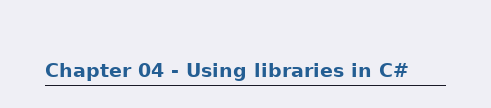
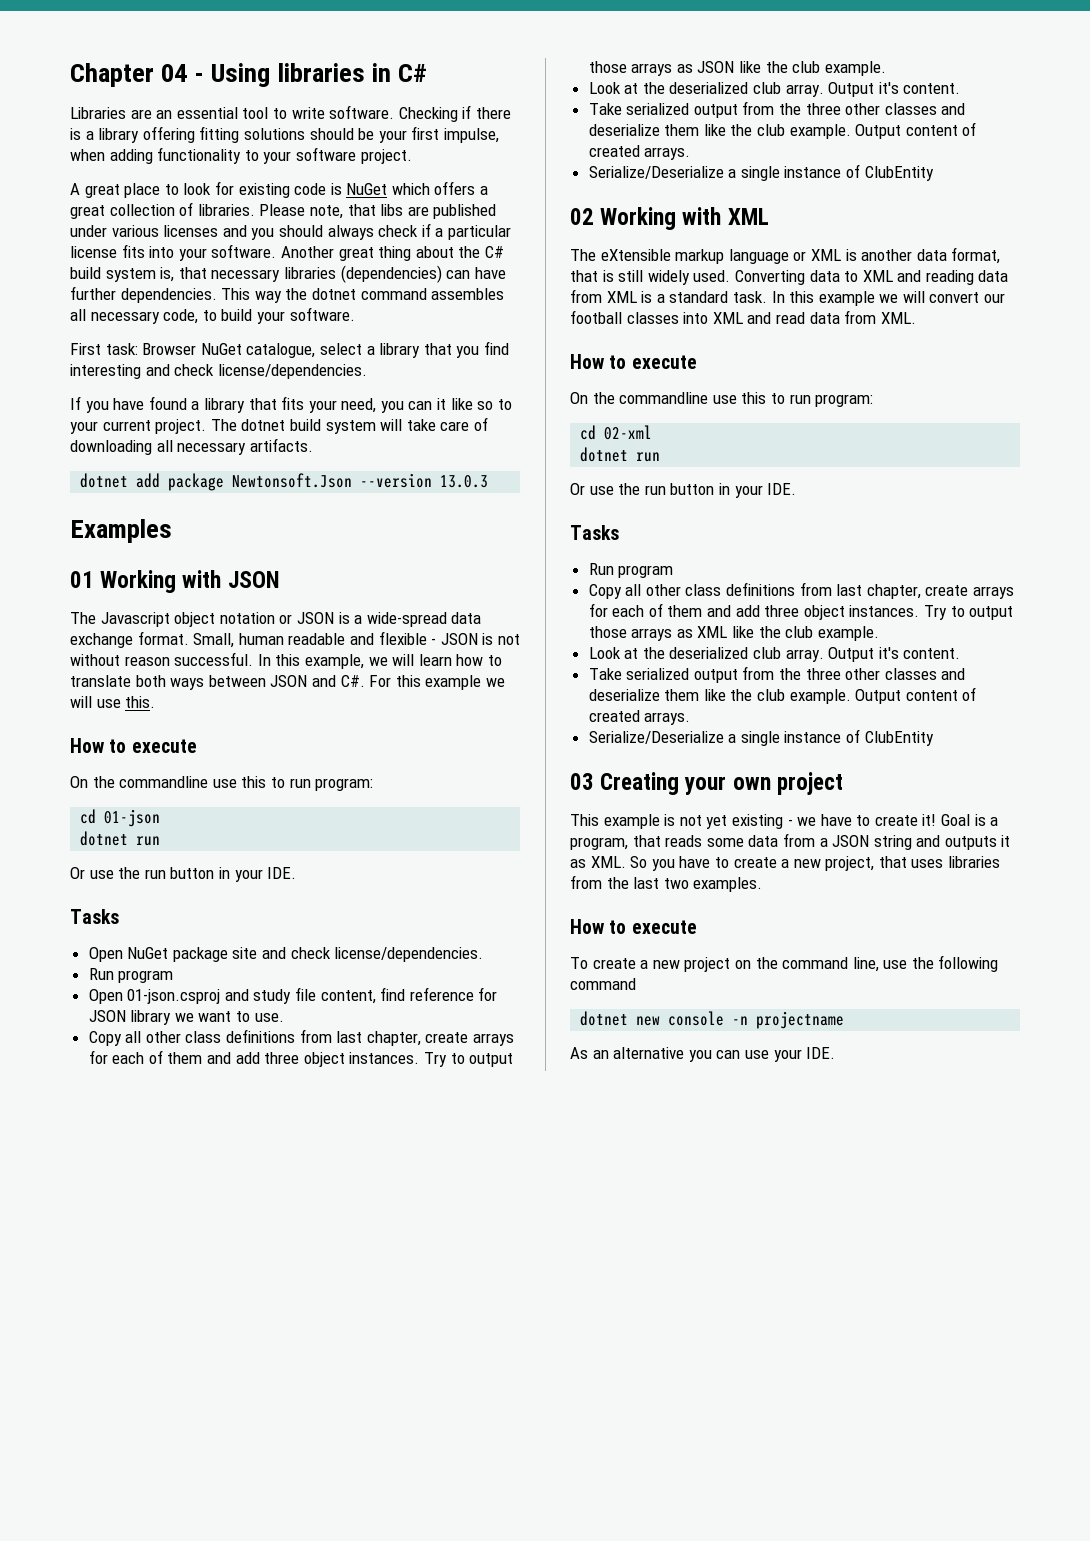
+ Libraries are an essential tool to write software. Checking if there is a library offering fitting solutions should be your first impulse, when adding functionality to your software project.
+ A great place to look for existing code is NuGet which offers a great collection of libraries. Please note, that libs are published under various licenses and you should always check if a particular license fits into your software. Another great thing about the C# build system is, that necessary libraries (dependencies) can have further dependencies. This way the dotnet command assembles all necessary code, to build your software.
+ First task: Browser NuGet catalogue, select a library that you find interesting and check license/dependencies.
+ If you have found a library that fits your need, you can it like so to your current project. The dotnet build system will take care of downloading all necessary artifacts.
+ dotnet add package Newtonsoft.Json --version 13.0.3
+ Examples
+ 01 Working with JSON
+ The Javascript object notation or JSON is a wide-spread data exchange format. Small, human readable and flexible - JSON is not without reason successful. In this example, we will learn how to translate both ways between JSON and C#. For this example we will use this.
+ How to execute
+ On the commandline use this to run program:
+ cd 01-json
+ dotnet run
+ Or use the run button in your IDE.
+ Tasks
+ Open NuGet package site and check license/dependencies.
+ Run program
+ Open 01-json.csproj and study file content, find reference for JSON library we want to use.
+ Copy all other class definitions from last chapter, create arrays for each of them and add three object instances. Try to output those arrays as JSON like the club example.
+ Look at the deserialized club array. Output it's content.
+ Take serialized output from the three other classes and deserialize them like the club example. Output content of created arrays.
+ Serialize/Deserialize a single instance of ClubEntity
+ 02 Working with XML
+ The eXtensible markup language or XML is another data format, that is still widely used. Converting data to XML and reading data from XML is a standard task. In this example we will convert our football classes into XML and read data from XML.
+ How to execute
+ On the commandline use this to run program:
+ cd 02-xml
+ dotnet run
+ Or use the run button in your IDE.
+ Tasks
+ Run program
+ Copy all other class definitions from last chapter, create arrays for each of them and add three object instances. Try to output those arrays as XML like the club example.
+ Look at the deserialized club array. Output it's content.
+ Take serialized output from the three other classes and deserialize them like the club example. Output content of created arrays.
+ Serialize/Deserialize a single instance of ClubEntity
+ 03 Creating your own project
+ This example is not yet existing - we have to create it! Goal is a program, that reads some data from a JSON string and outputs it as XML. So you have to create a new project, that uses libraries from the last two examples.
+ How to execute
+ To create a new project on the command line, use the following command
+ dotnet new console -n projectname
+ As an alternative you can use your IDE.

